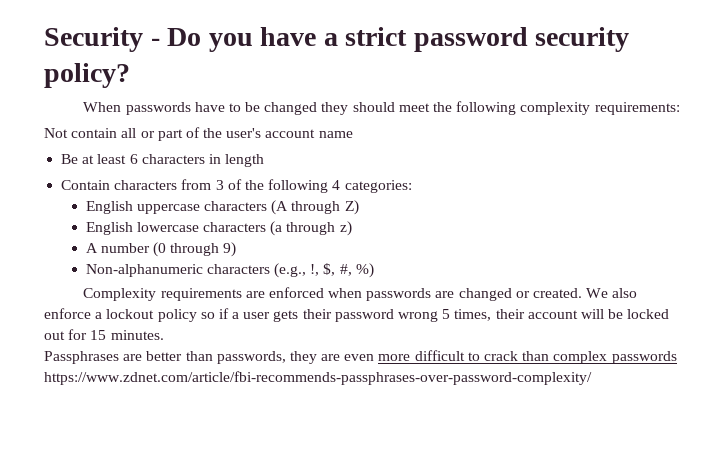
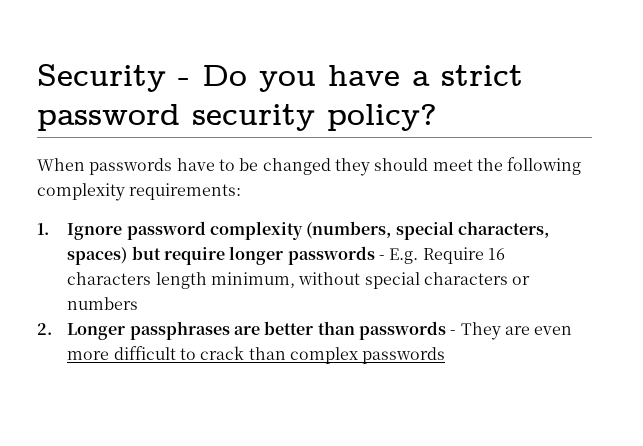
- Not contain all or part of the user's account name
- Be at least 6 characters in length
- Contain characters from 3 of the following 4 categories:
- English uppercase characters (A through Z)
- English lowercase characters (a through z)
- A number (0 through 9)
- Non-alphanumeric characters (e.g., !, $, #, %)
- Complexity requirements are enforced when passwords are changed or created. We also enforce a lockout policy so if a user gets their password wrong 5 times, their account will be locked out for 15 minutes.
- Passphrases are better than passwords, they are even more difficult to crack than complex passwords https://www.zdnet.com/article/fbi-recommends-passphrases-over-password-complexity/
+ 1. Ignore password complexity (numbers, special characters, spaces) but require longer passwords - E.g. Require 16 characters length minimum, without special characters or numbers
+ 2. Longer passphrases are better than passwords - They are even more difficult to crack than complex passwords

